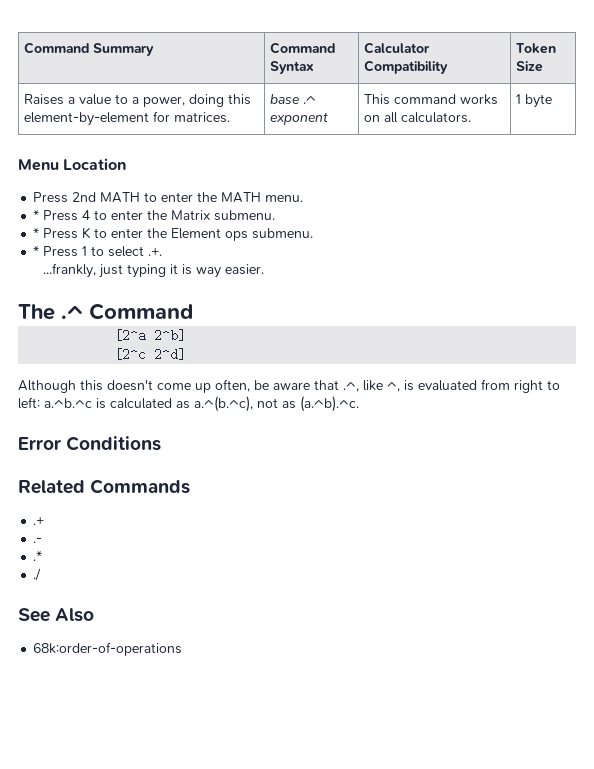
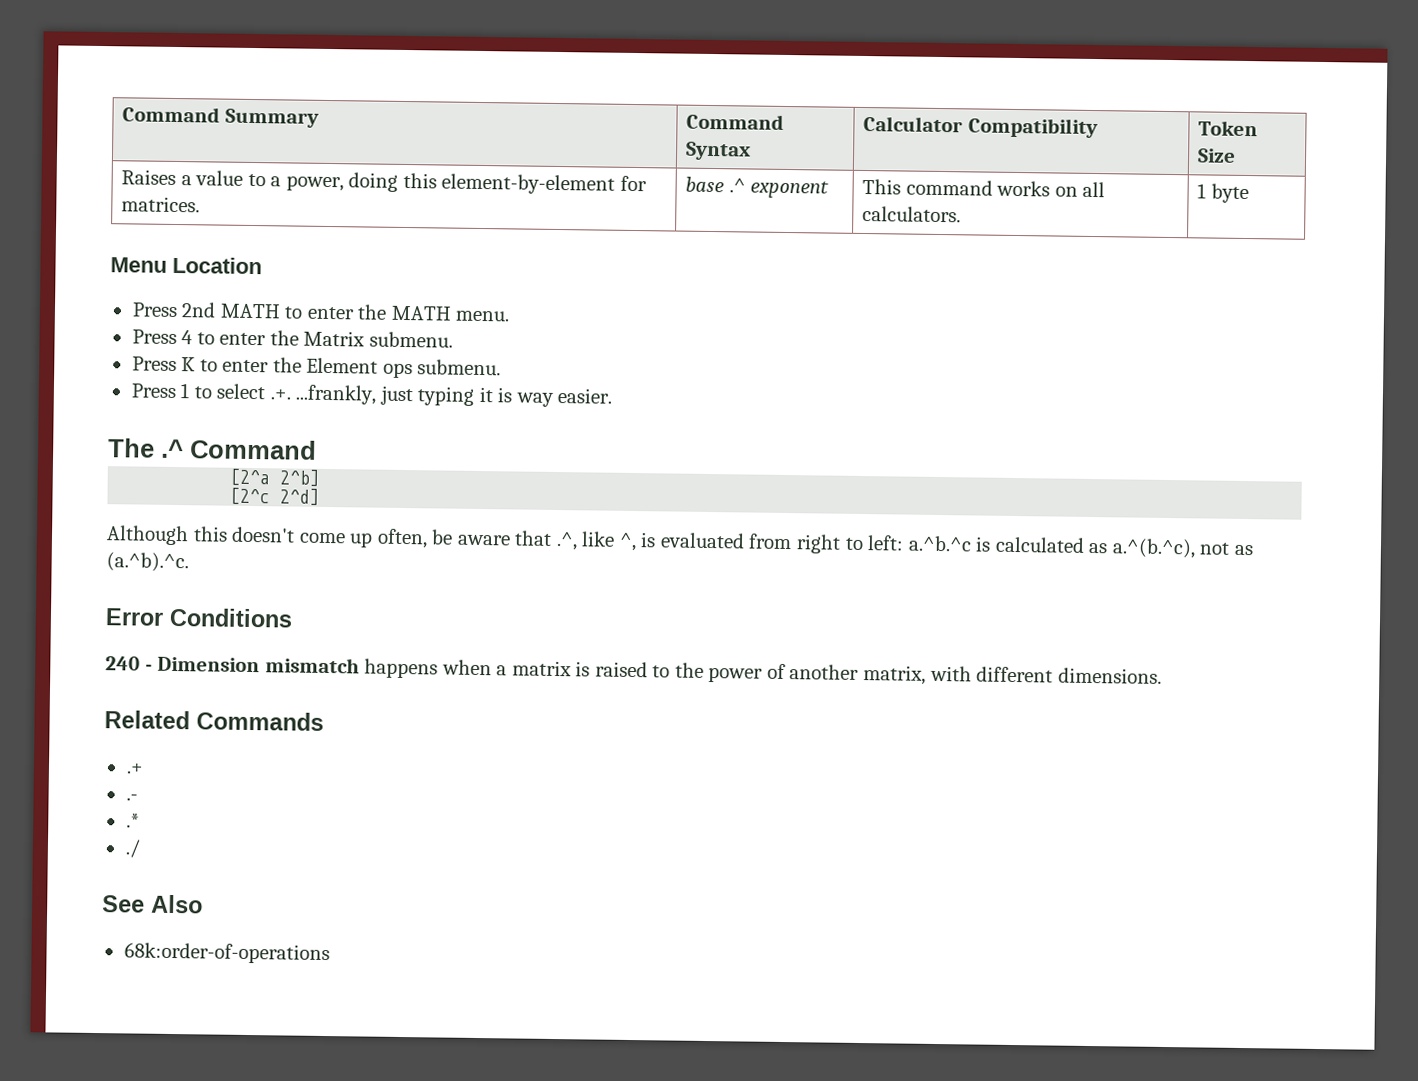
- * Press 4 to enter the Matrix submenu.
+ Press 4 to enter the Matrix submenu.
- * Press K to enter the Element ops submenu.
+ Press K to enter the Element ops submenu.
- * Press 1 to select .+.
- ...frankly, just typing it is way easier.
+ Press 1 to select .+. ...frankly, just typing it is way easier.
+ 240 - Dimension mismatch happens when a matrix is raised to the power of another matrix, with different dimensions.

